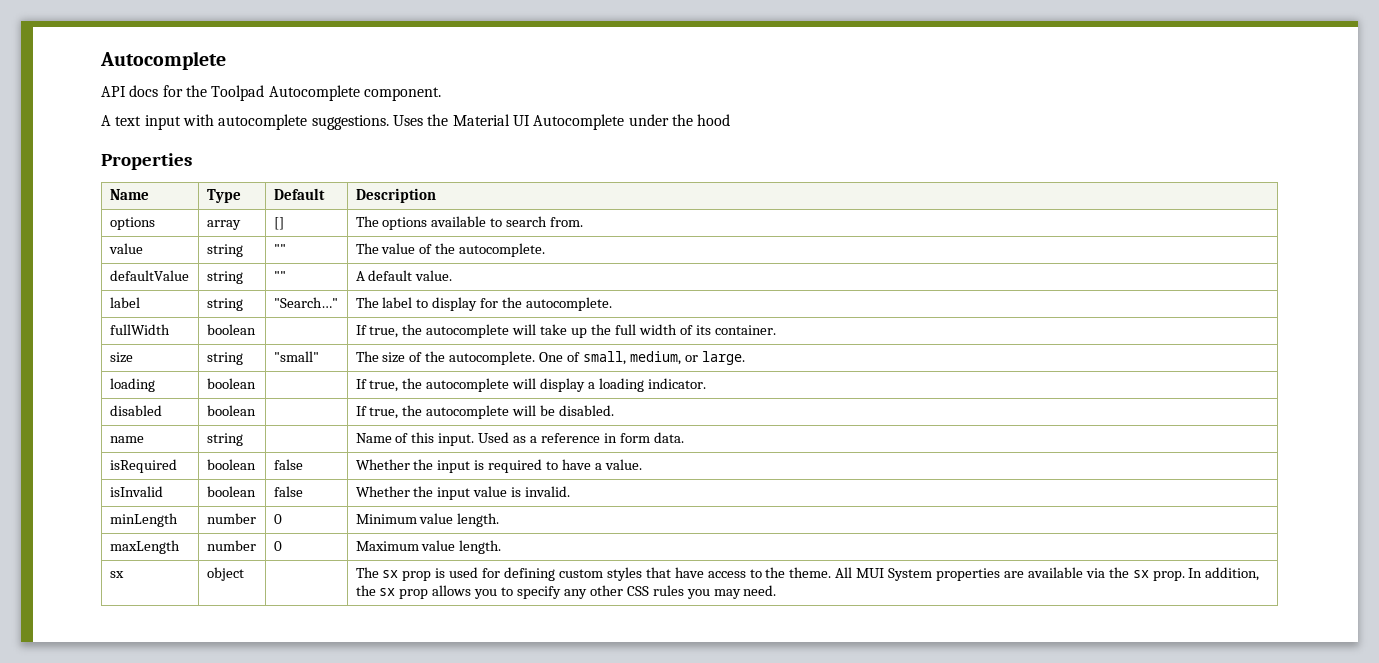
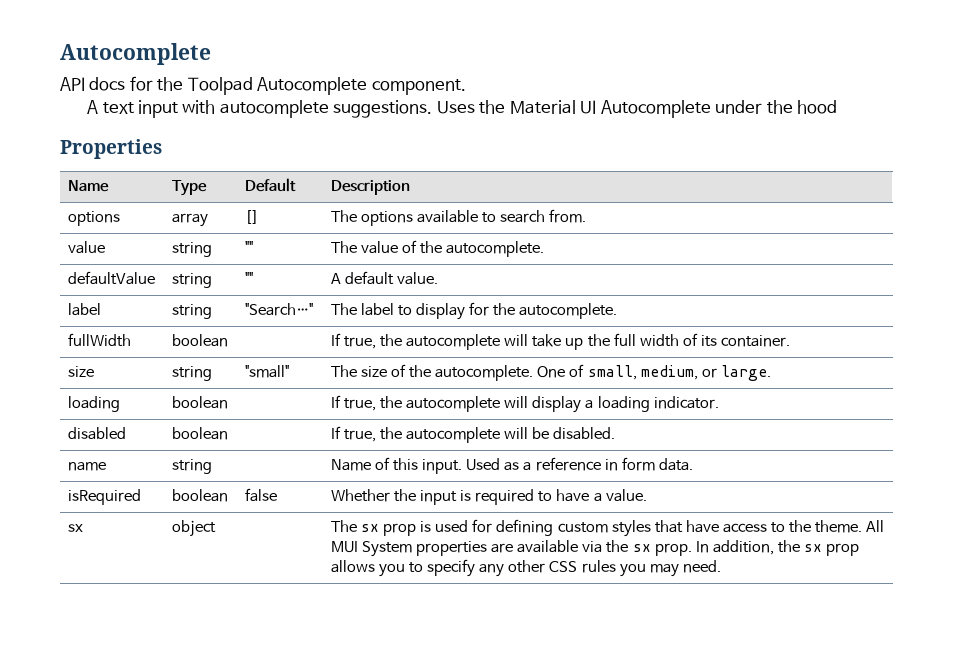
- isInvalid | boolean | false | Whether the input value is invalid.
- minLength | number | 0 | Minimum value length.
- maxLength | number | 0 | Maximum value length.

